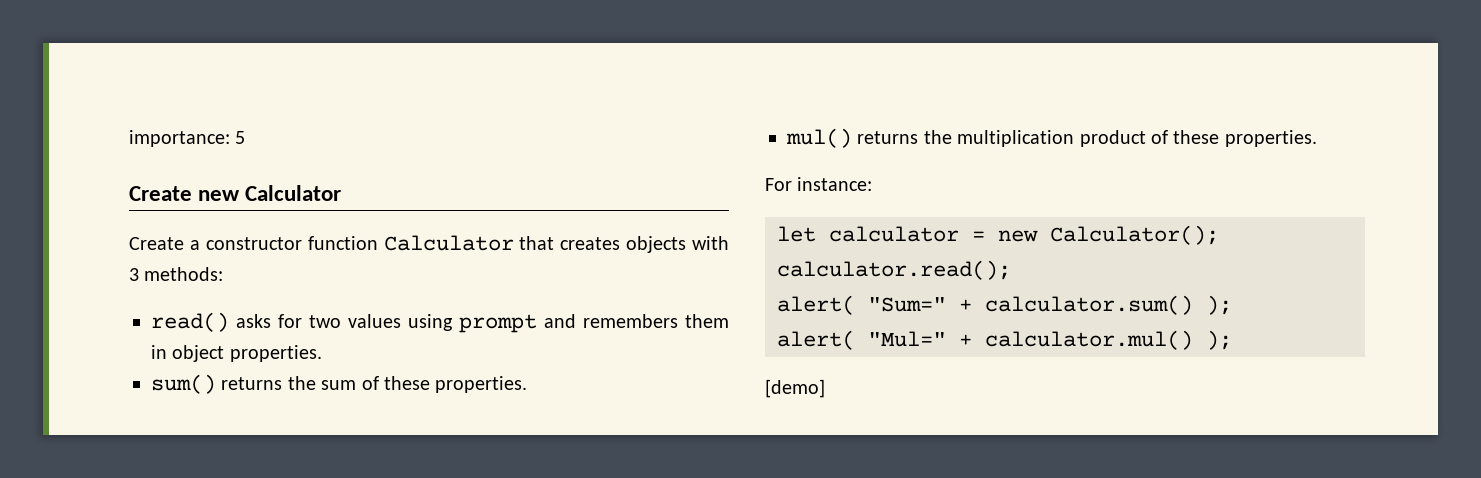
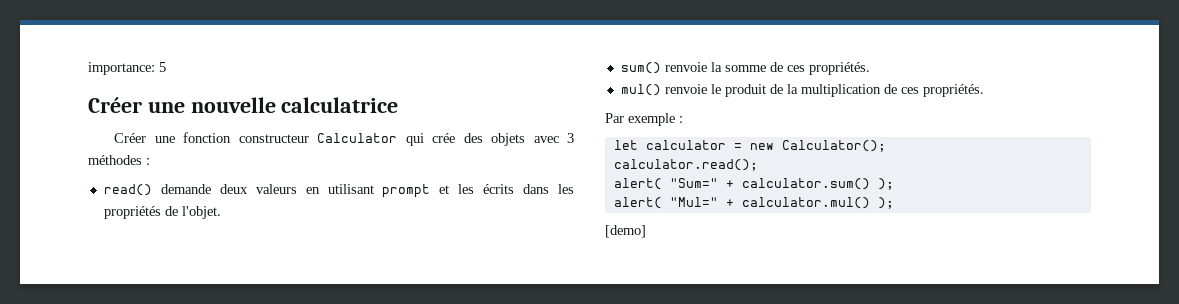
- Create new Calculator
- Create a constructor function Calculator that creates objects with 3 methods:
- read() asks for two values using prompt and remembers them in object properties.
- sum() returns the sum of these properties.
- mul() returns the multiplication product of these properties.
- For instance:
+ Créer une nouvelle calculatrice
+ Créer une fonction constructeur Calculator qui crée des objets avec 3 méthodes :
+ read() demande deux valeurs en utilisant prompt et les écrits dans les propriétés de l'objet.
+ sum() renvoie la somme de ces propriétés.
+ mul() renvoie le produit de la multiplication de ces propriétés.
+ Par exemple :

